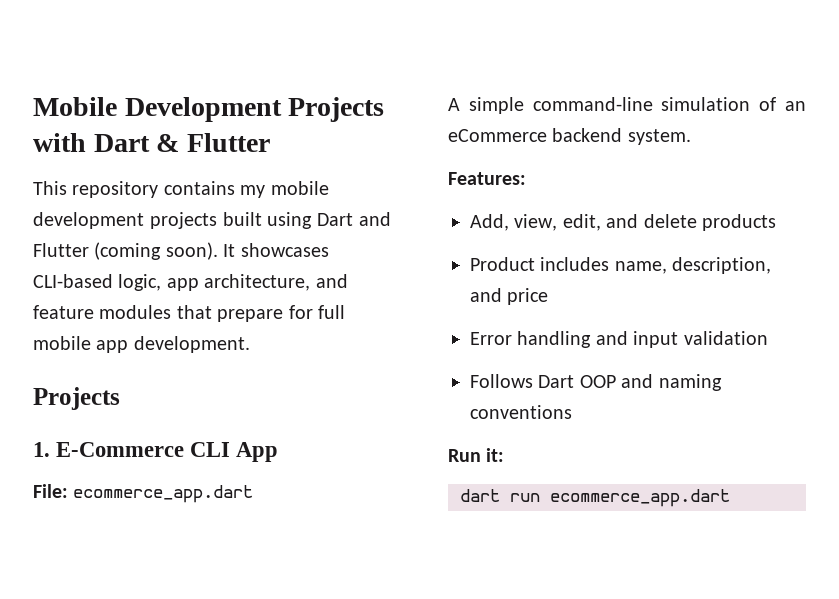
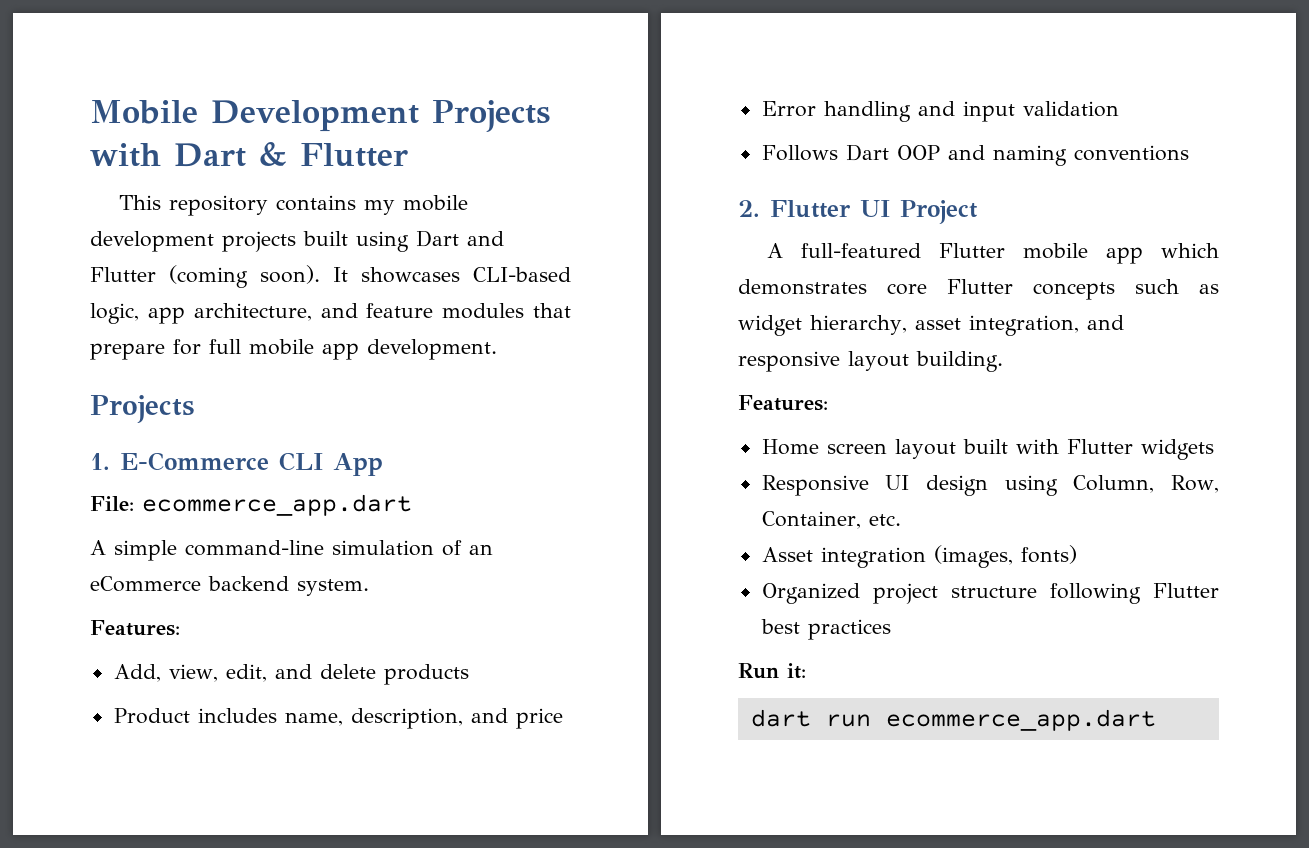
+ 2. Flutter UI Project
+ A full-featured Flutter mobile app which demonstrates core Flutter concepts such as widget hierarchy, asset integration, and responsive layout building.
+ Features:
+ Home screen layout built with Flutter widgets
+ Responsive UI design using Column, Row, Container, etc.
+ Asset integration (images, fonts)
+ Organized project structure following Flutter best practices

